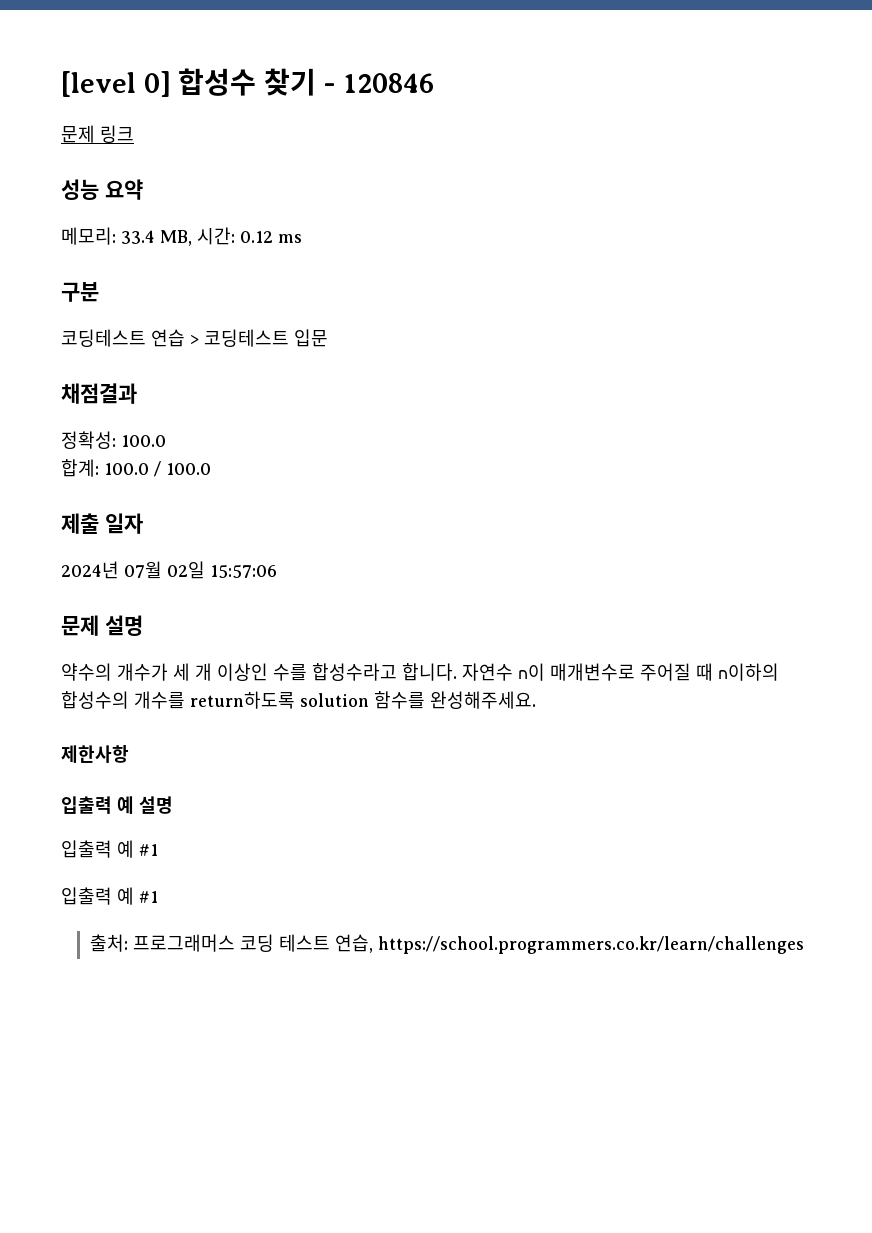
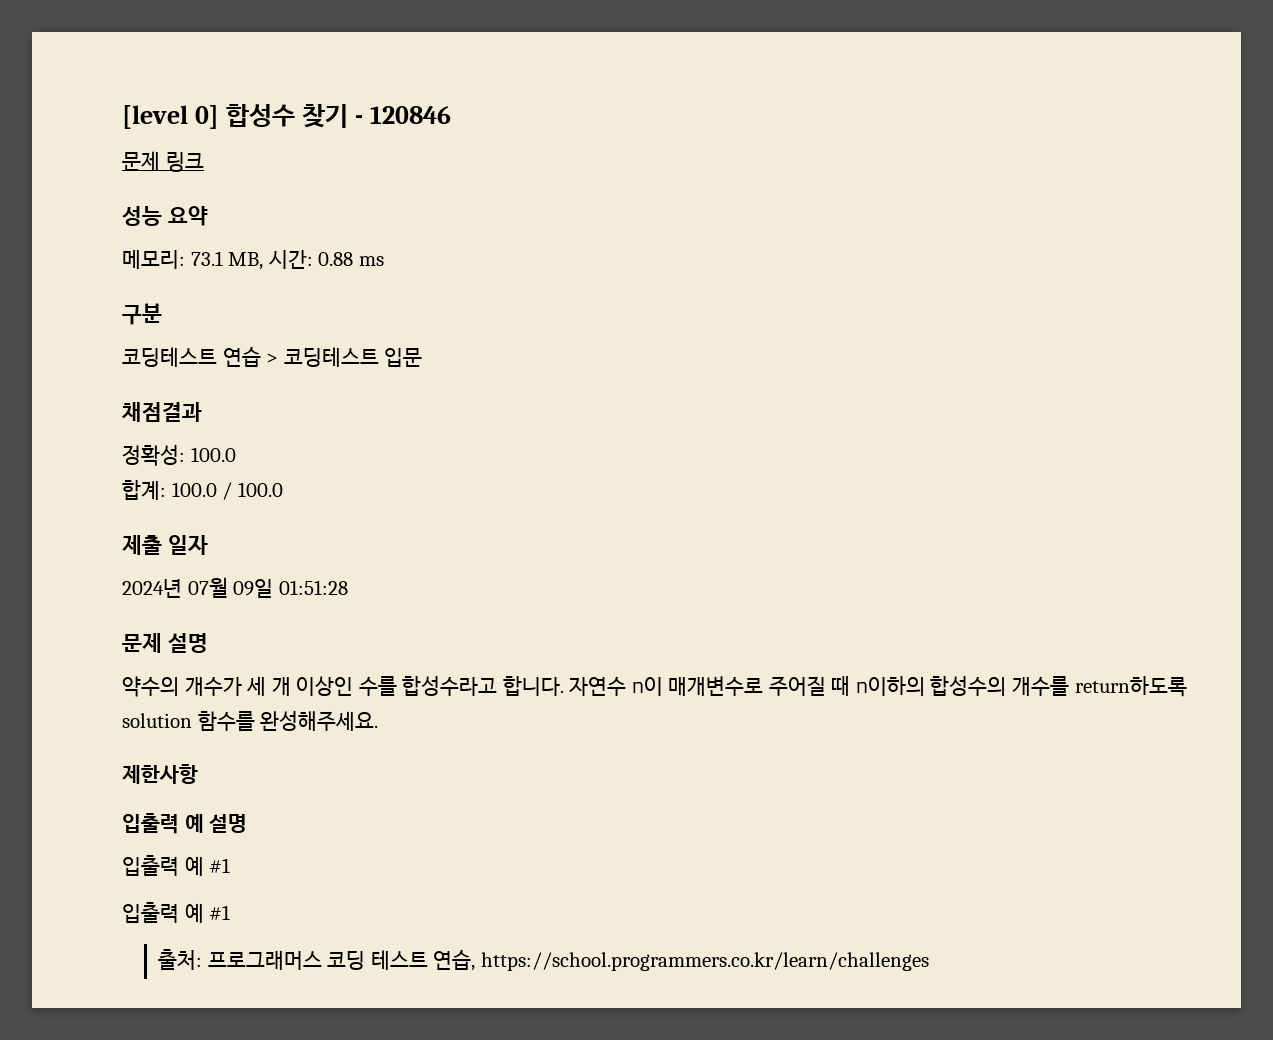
- 메모리: 33.4 MB, 시간: 0.12 ms
+ 메모리: 73.1 MB, 시간: 0.88 ms
- 2024년 07월 02일 15:57:06
+ 2024년 07월 09일 01:51:28

